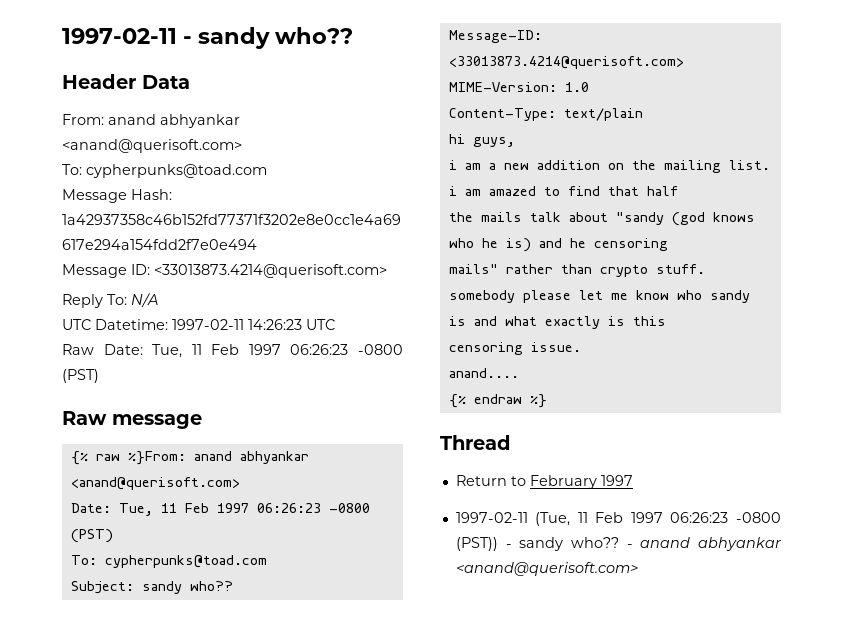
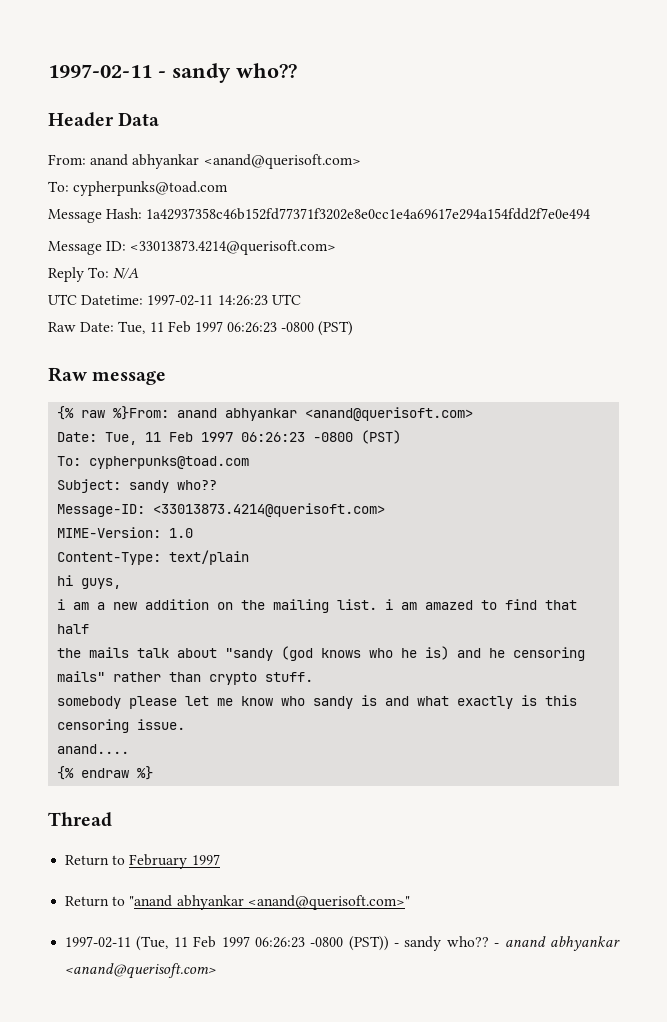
+ Return to "anand abhyankar <anand@querisoft.com>"

